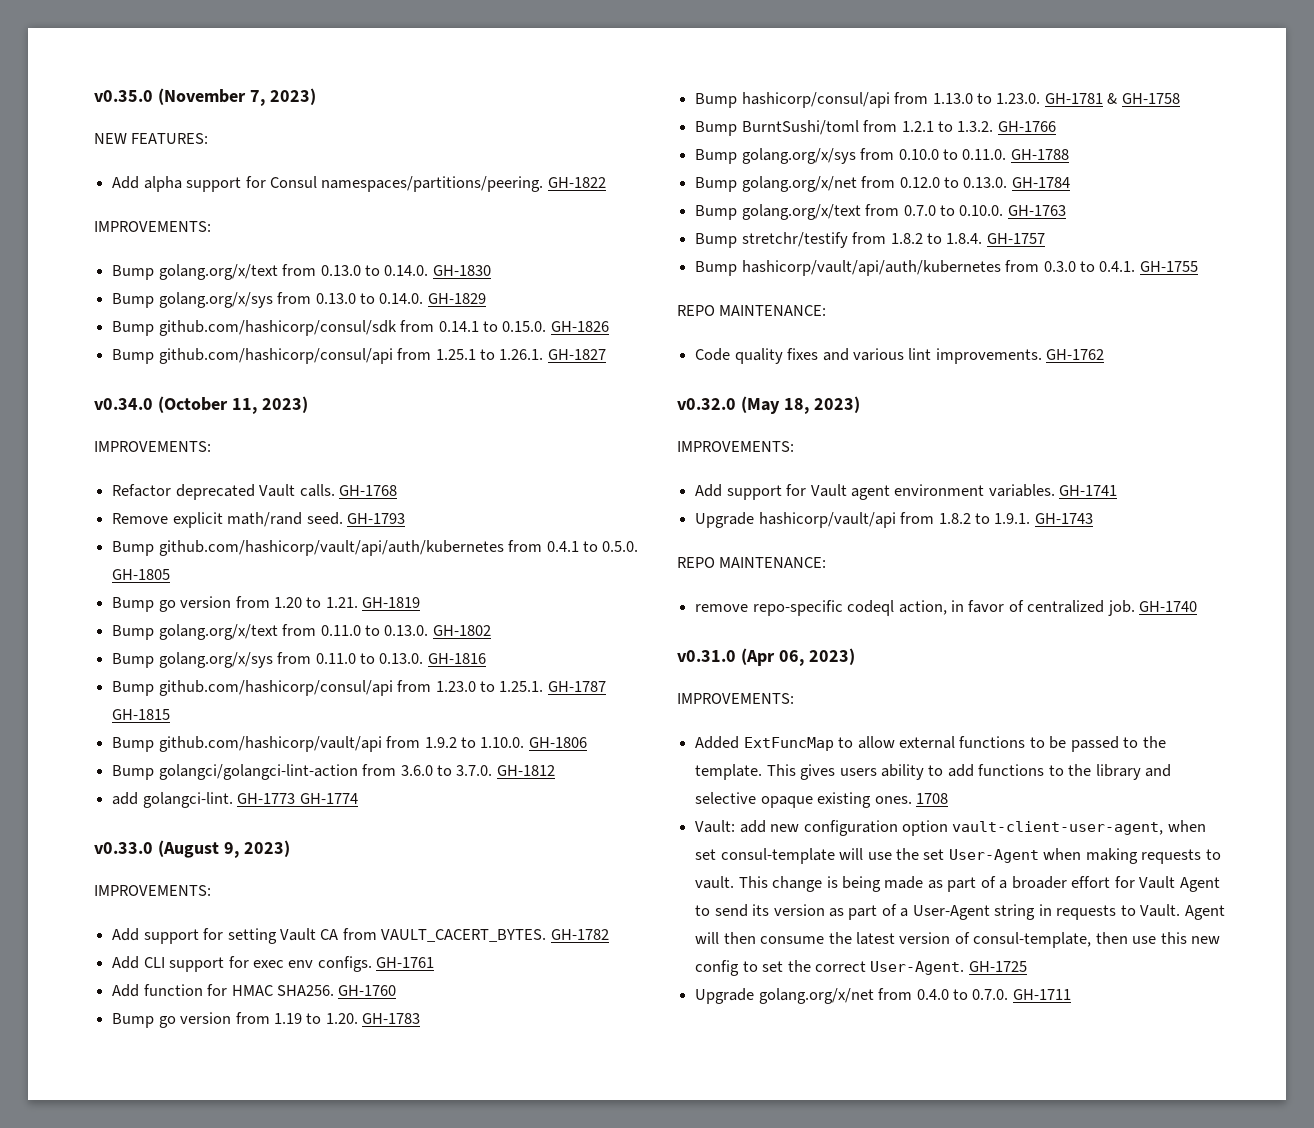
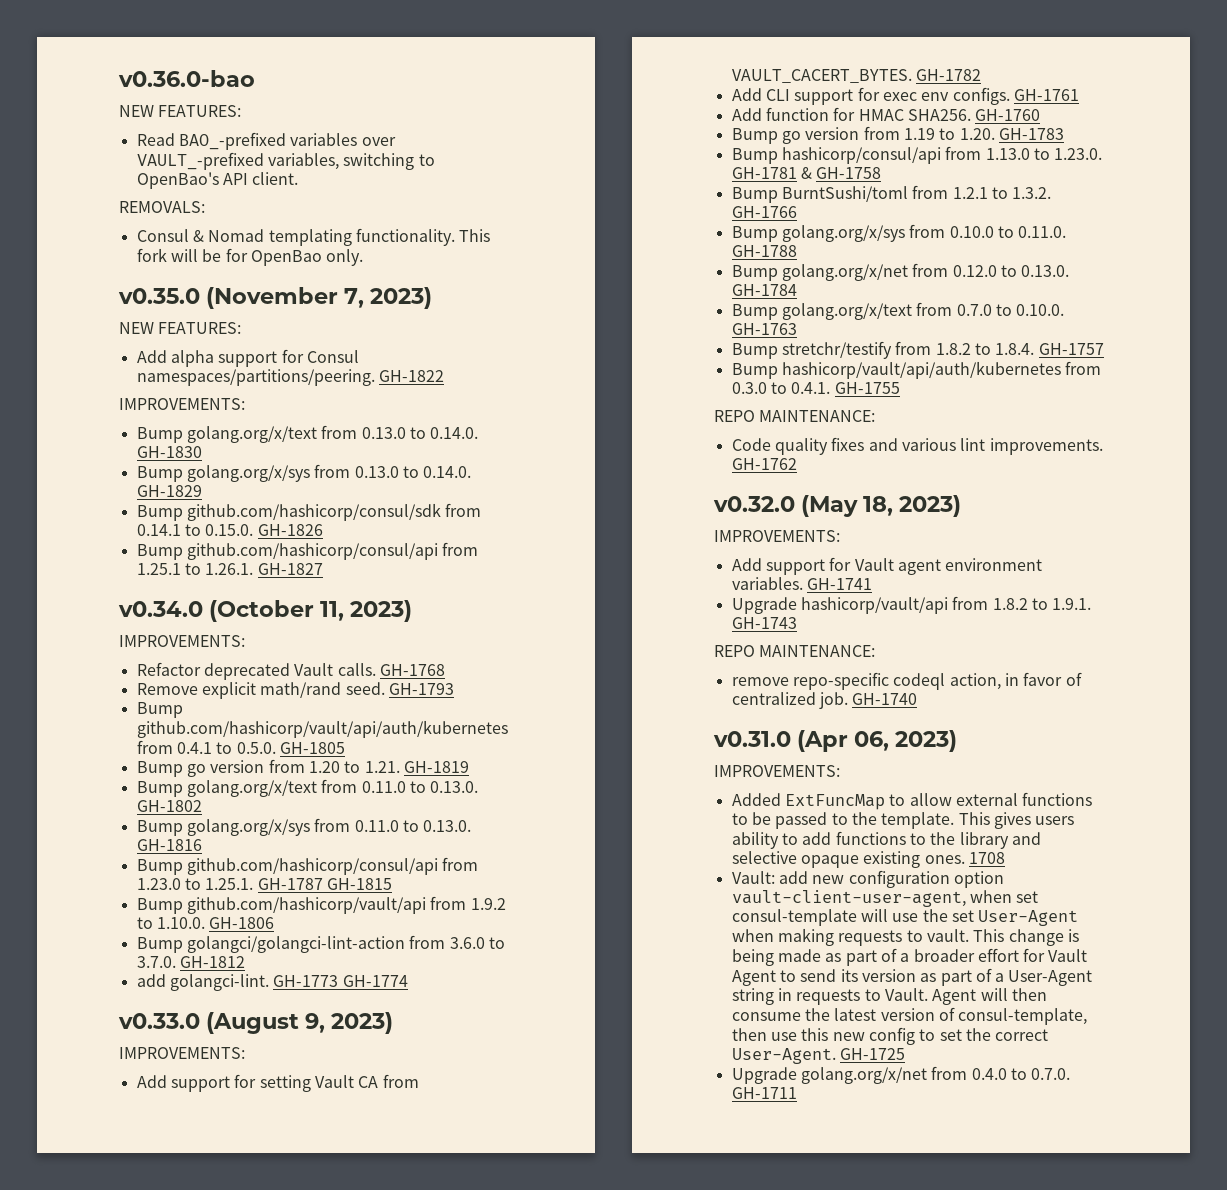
+ v0.36.0-bao
+ NEW FEATURES:
+ Read BAO_-prefixed variables over VAULT_-prefixed variables, switching to OpenBao's API client.
+ REMOVALS:
+ Consul & Nomad templating functionality. This fork will be for OpenBao only.

